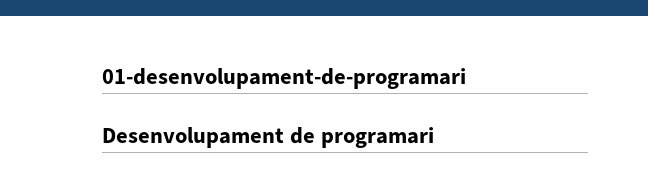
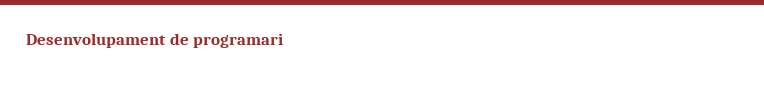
- 01-desenvolupament-de-programari

